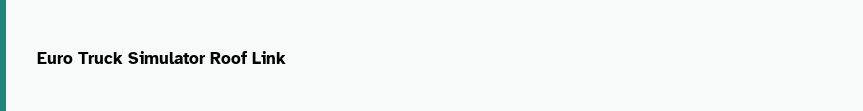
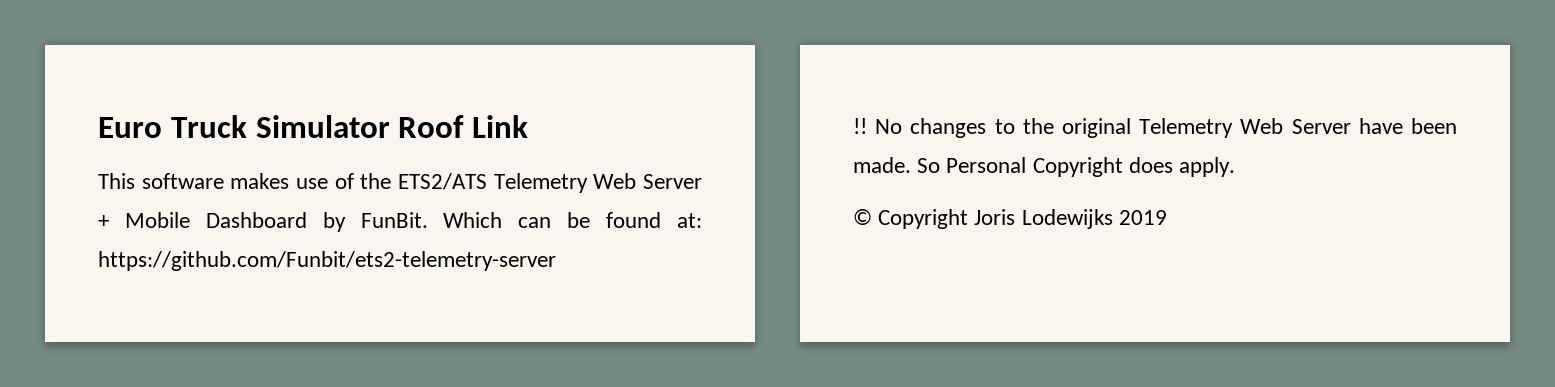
+ This software makes use of the ETS2/ATS Telemetry Web Server + Mobile Dashboard by FunBit. Which can be found at: https://github.com/Funbit/ets2-telemetry-server
+ !! No changes to the original Telemetry Web Server have been made. So Personal Copyright does apply.
+ © Copyright Joris Lodewijks 2019

